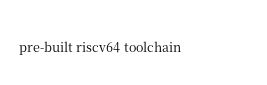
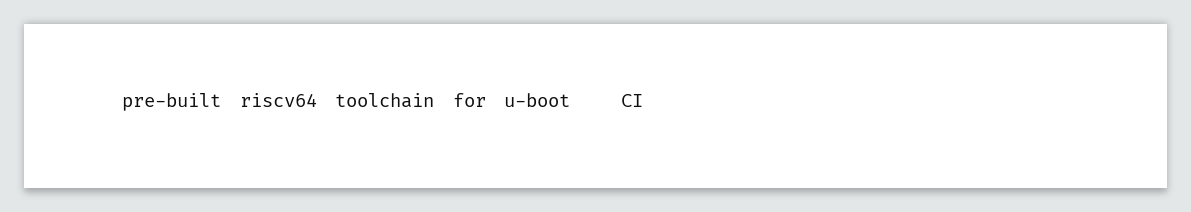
- pre-built riscv64 toolchain
+ pre-built riscv64 toolchain for u-boot CI

